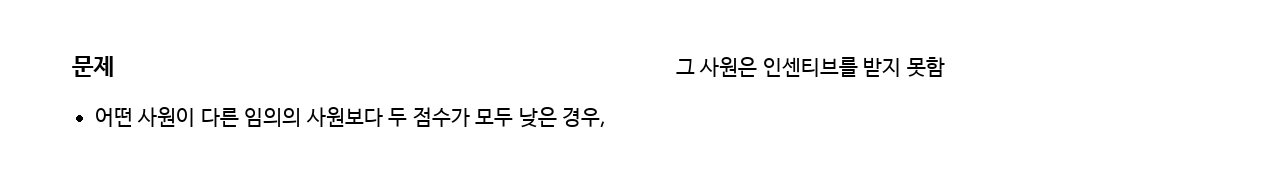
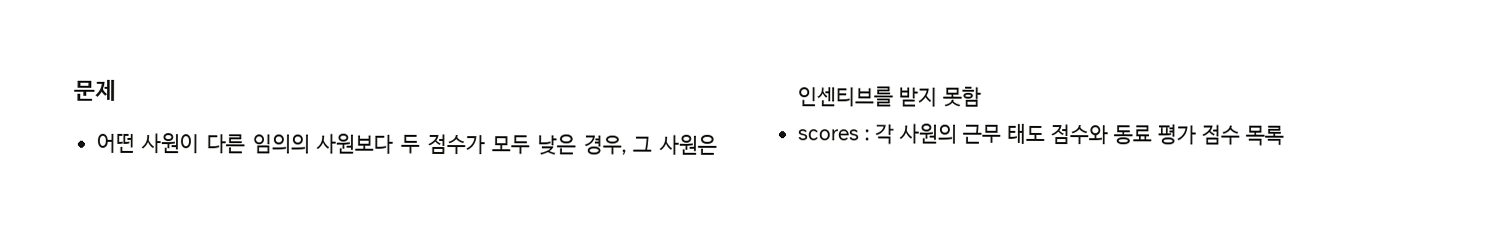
+ scores : 각 사원의 근무 태도 점수와 동료 평가 점수 목록

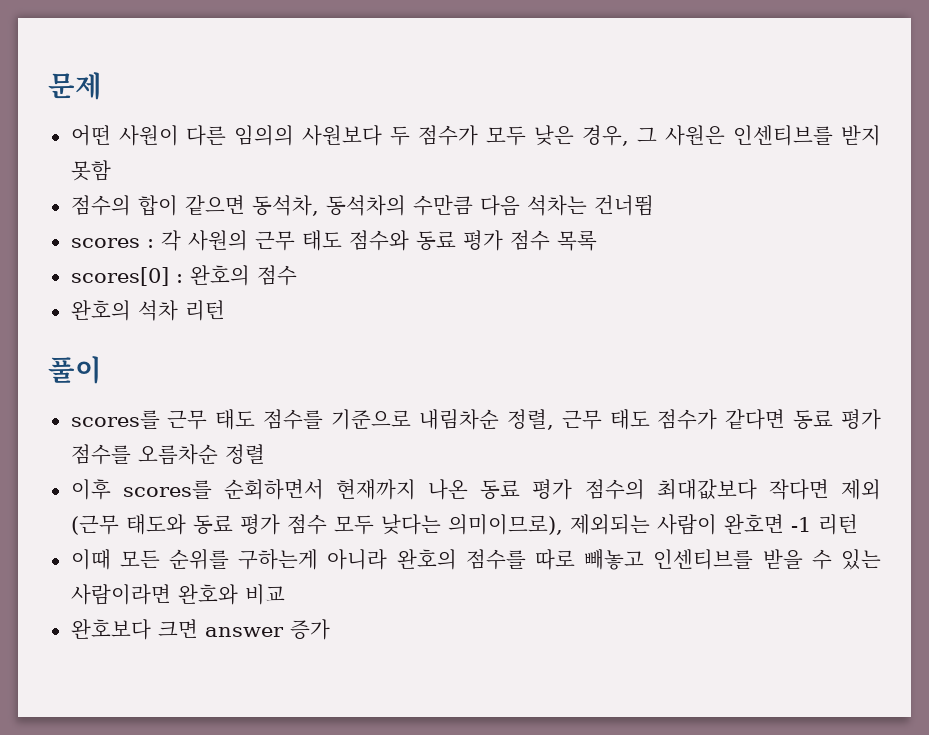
+ 점수의 합이 같으면 동석차, 동석차의 수만큼 다음 석차는 건너뜀
+ scores[0] : 완호의 점수
+ 완호의 석차 리턴
+ 풀이
+ scores를 근무 태도 점수를 기준으로 내림차순 정렬, 근무 태도 점수가 같다면 동료 평가 점수를 오름차순 정렬
+ 이후 scores를 순회하면서 현재까지 나온 동료 평가 점수의 최대값보다 작다면 제외 (근무 태도와 동료 평가 점수 모두 낮다는 의미이므로), 제외되는 사람이 완호면 -1 리턴
+ 이때 모든 순위를 구하는게 아니라 완호의 점수를 따로 빼놓고 인센티브를 받을 수 있는 사람이라면 완호와 비교
+ 완호보다 크면 answer 증가

